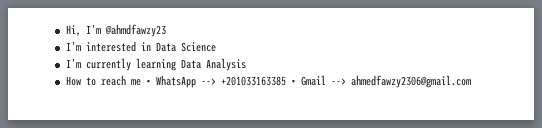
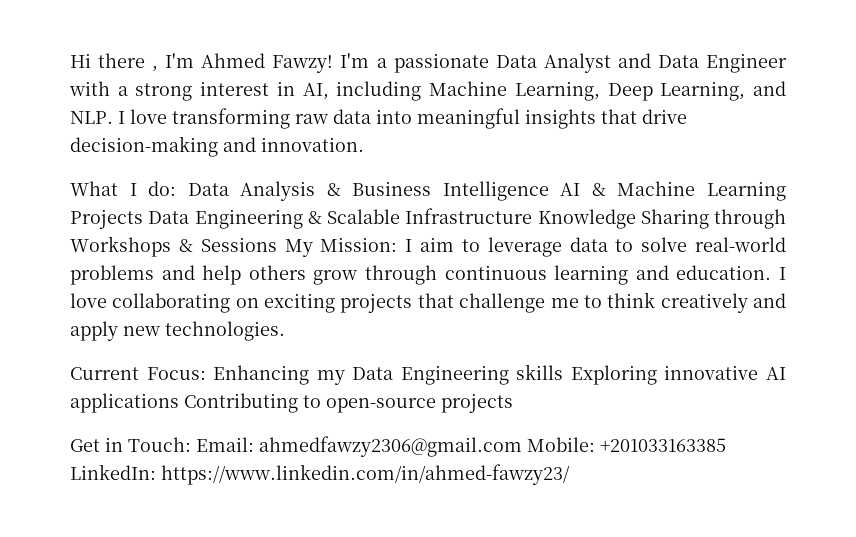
- Hi, I’m @ahmdfawzy23
- I’m interested in Data Science
- I’m currently learning Data Analysis
- How to reach me • WhatsApp --> +201033163385 • Gmail --> ahmedfawzy2306@gmail.com
+ Hi there , I'm Ahmed Fawzy! I'm a passionate Data Analyst and Data Engineer with a strong interest in AI, including Machine Learning, Deep Learning, and NLP. I love transforming raw data into meaningful insights that drive decision-making and innovation.
+ What I do: Data Analysis & Business Intelligence AI & Machine Learning Projects Data Engineering & Scalable Infrastructure Knowledge Sharing through Workshops & Sessions My Mission: I aim to leverage data to solve real-world problems and help others grow through continuous learning and education. I love collaborating on exciting projects that challenge me to think creatively and apply new technologies.
+ Current Focus: Enhancing my Data Engineering skills Exploring innovative AI applications Contributing to open-source projects
+ Get in Touch: Email: ahmedfawzy2306@gmail.com Mobile: +201033163385 LinkedIn: https://www.linkedin.com/in/ahmed-fawzy23/

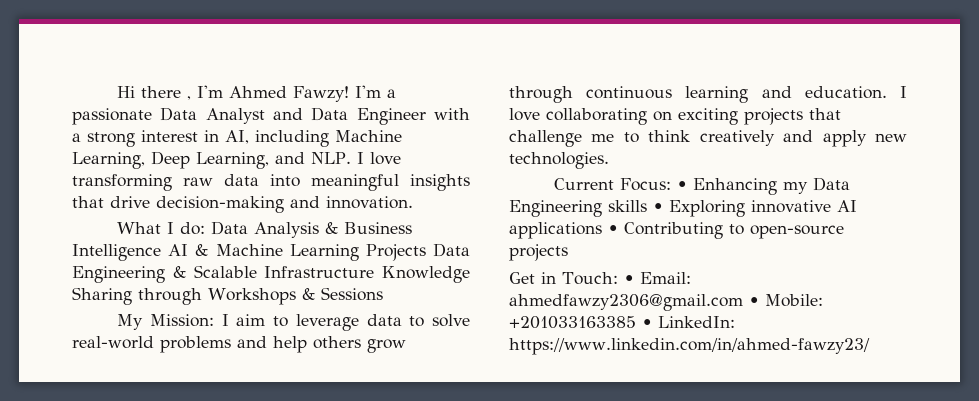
- What I do: Data Analysis & Business Intelligence AI & Machine Learning Projects Data Engineering & Scalable Infrastructure Knowledge Sharing through Workshops & Sessions My Mission: I aim to leverage data to solve real-world problems and help others grow through continuous learning and education.
+ What I do: Data Analysis & Business Intelligence AI & Machine Learning Projects Data Engineering & Scalable Infrastructure Knowledge Sharing through Workshops & Sessions
+ My Mission: I aim to leverage data to solve real-world problems and help others grow through continuous learning and education.
- Current Focus: Enhancing my Data Engineering skills Exploring innovative AI applications Contributing to open-source projects
+ Current Focus: • Enhancing my Data Engineering skills • Exploring innovative AI applications • Contributing to open-source projects
- Get in Touch: Email: ahmedfawzy2306@gmail.com Mobile: +201033163385 LinkedIn: https://www.linkedin.com/in/ahmed-fawzy23/
+ Get in Touch: • Email: ahmedfawzy2306@gmail.com • Mobile: +201033163385 • LinkedIn: https://www.linkedin.com/in/ahmed-fawzy23/

